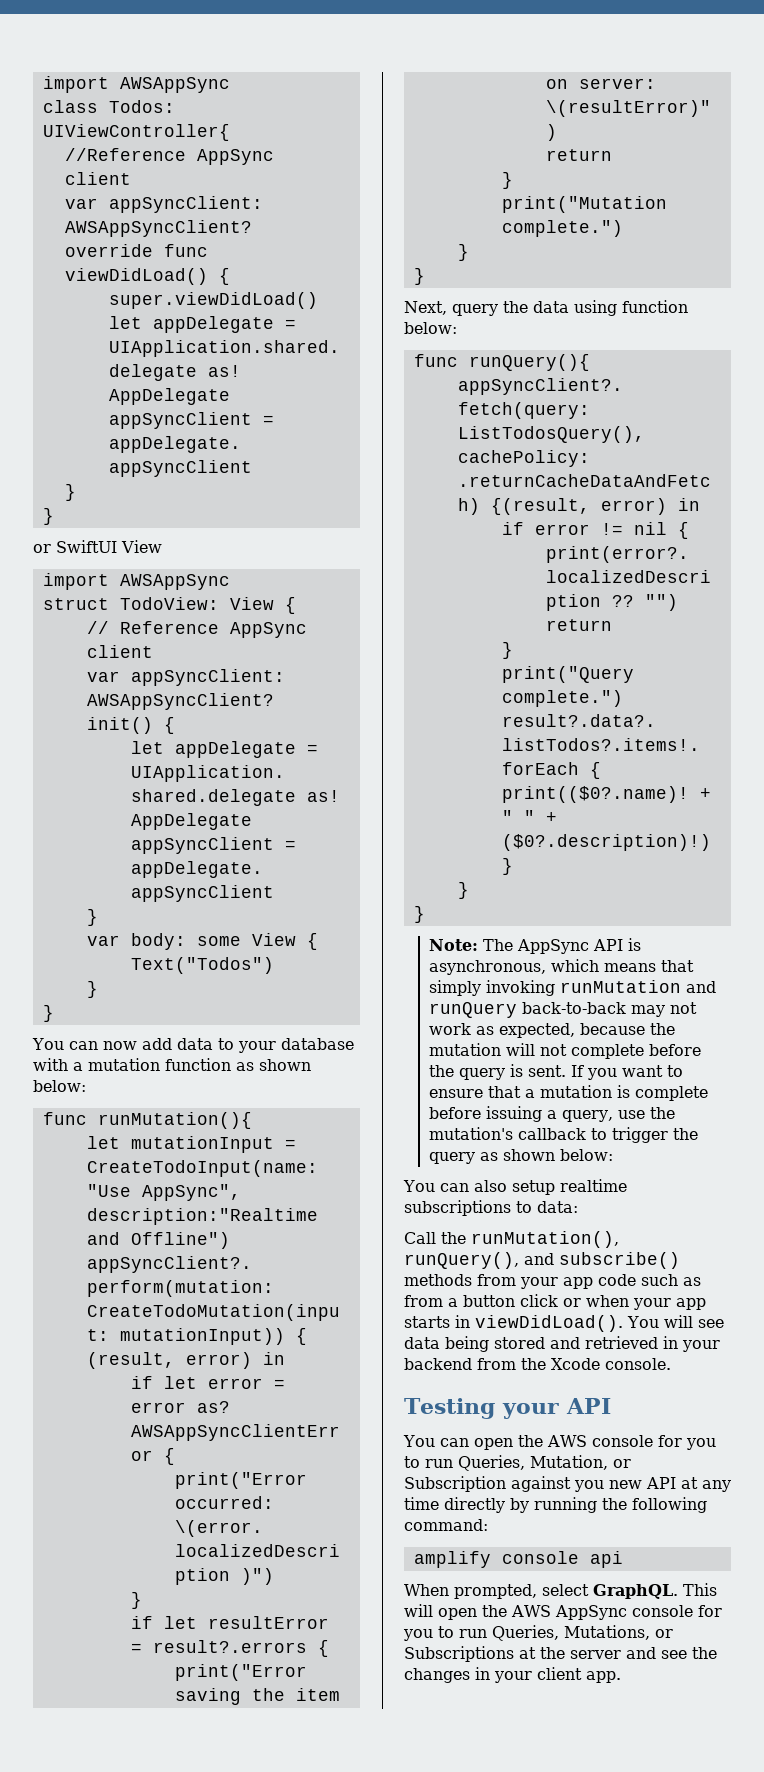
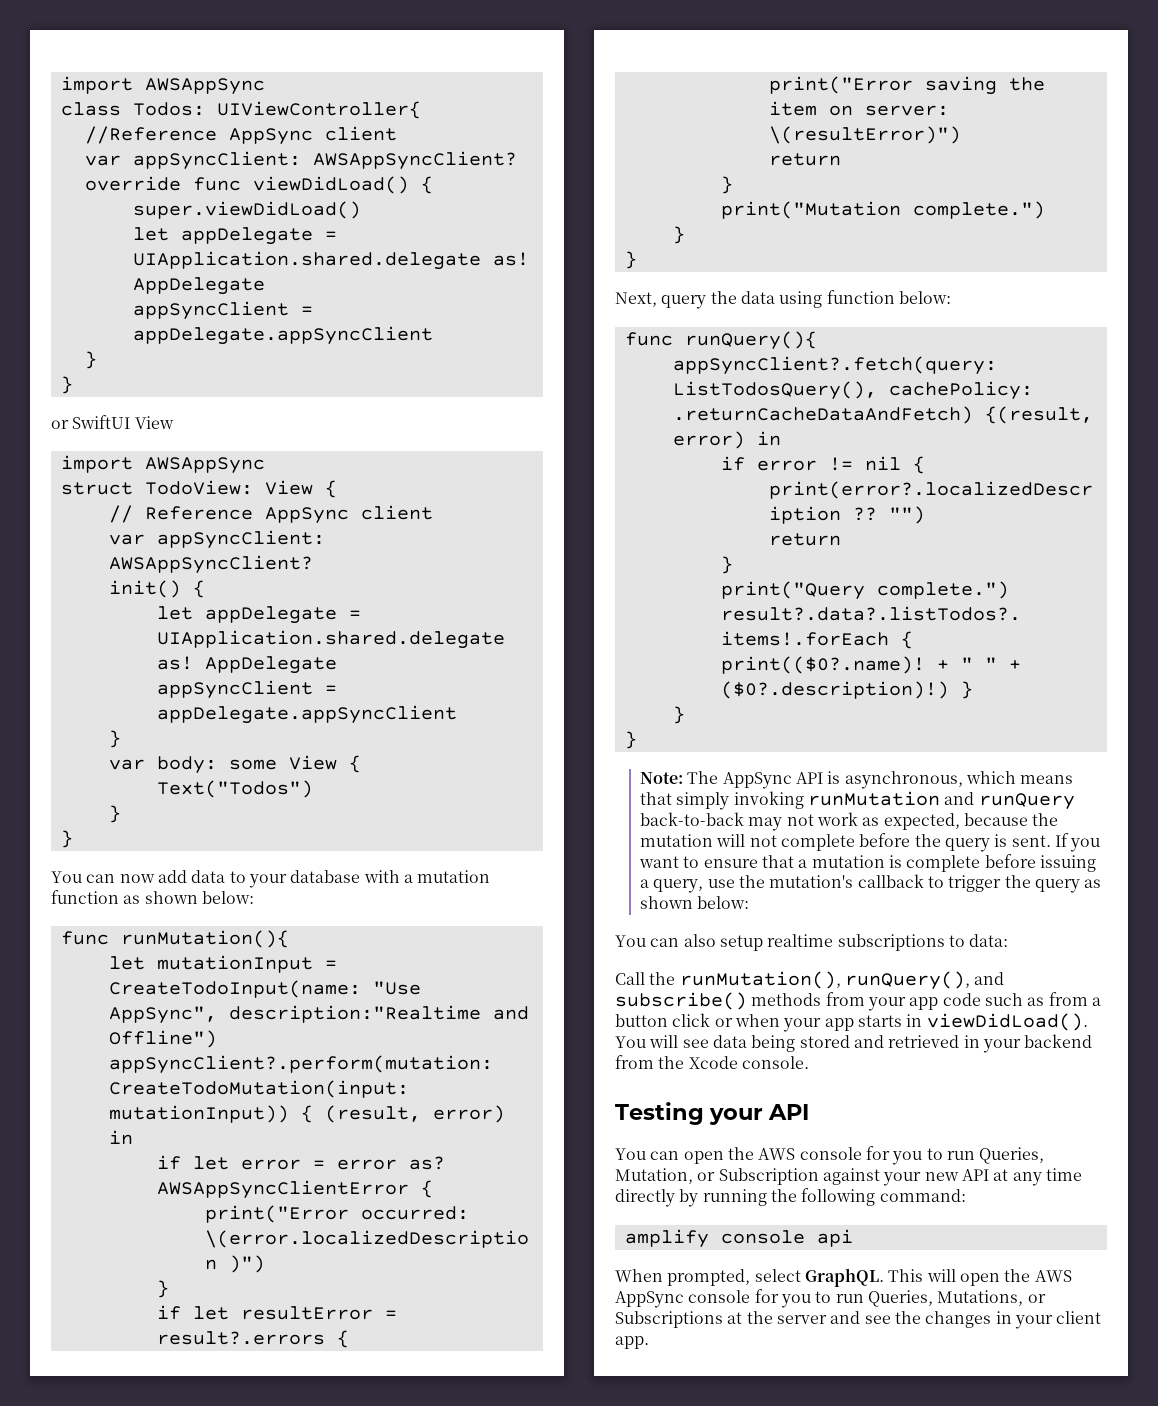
- You can open the AWS console for you to run Queries, Mutation, or Subscription against you new API at any time directly by running the following command:
+ You can open the AWS console for you to run Queries, Mutation, or Subscription against your new API at any time directly by running the following command:

